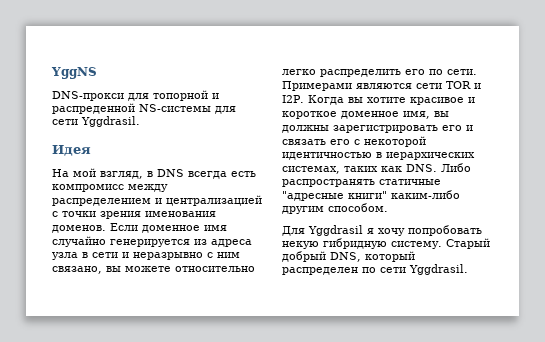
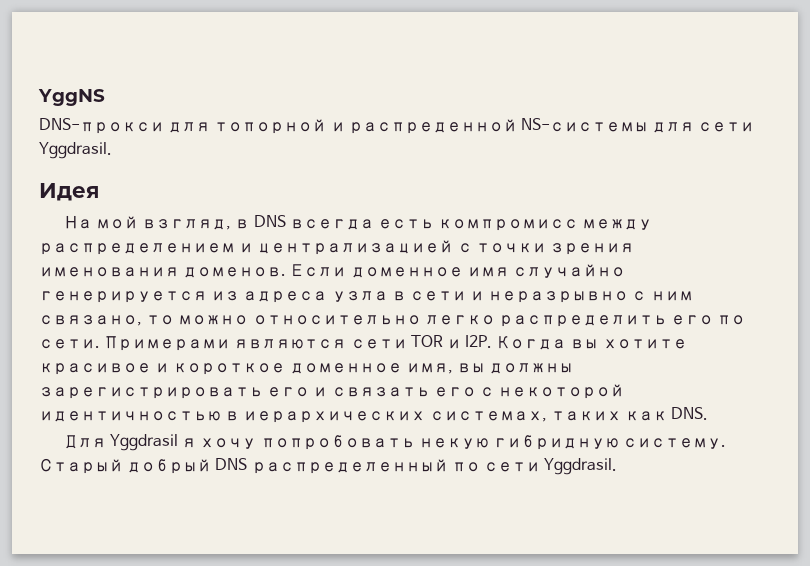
- Если доменное имя случайно генерируется из адреса узла в сети и неразрывно с ним связано, вы можете относительно легко распределить его по сети.
+ Если доменное имя случайно генерируется из адреса узла в сети и неразрывно с ним связано, то можно относительно легко распределить его по сети.
- Примерами являются сети TOR и I2P. Когда вы хотите красивое и короткое доменное имя, вы должны зарегистрировать его и связать его с некоторой идентичностью в иерархических системах, таких как DNS. Либо распространять статичные "адресные книги" каким-либо другим способом.
+ Примерами являются сети TOR и I2P. Когда вы хотите красивое и короткое доменное имя, вы должны зарегистрировать его и связать его с некоторой идентичностью в иерархических системах, таких как DNS.
- Старый добрый DNS, который распределен по сети Yggdrasil.
+ Старый добрый DNS распределенный по сети Yggdrasil.

